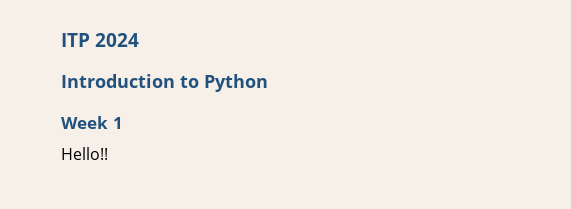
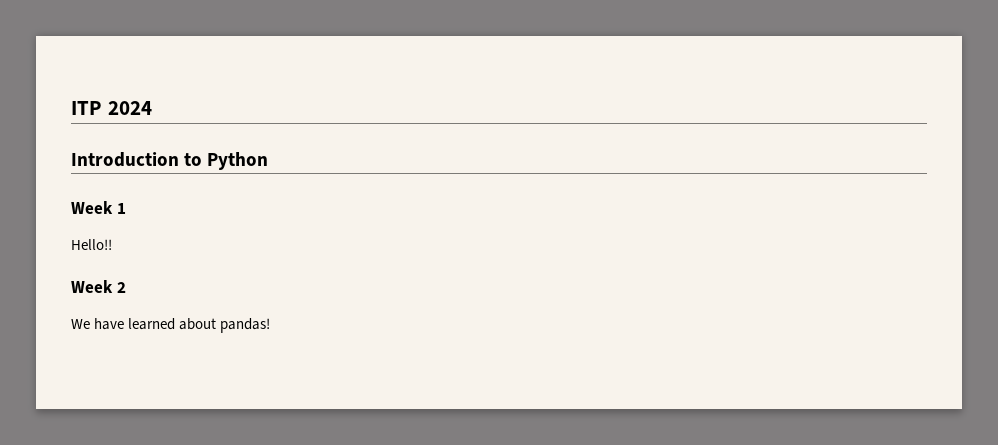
+ Week 2
+ We have learned about pandas!

